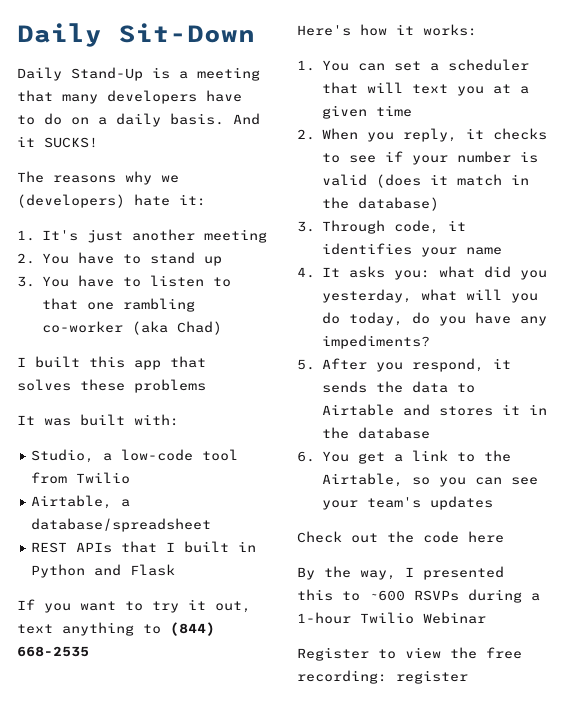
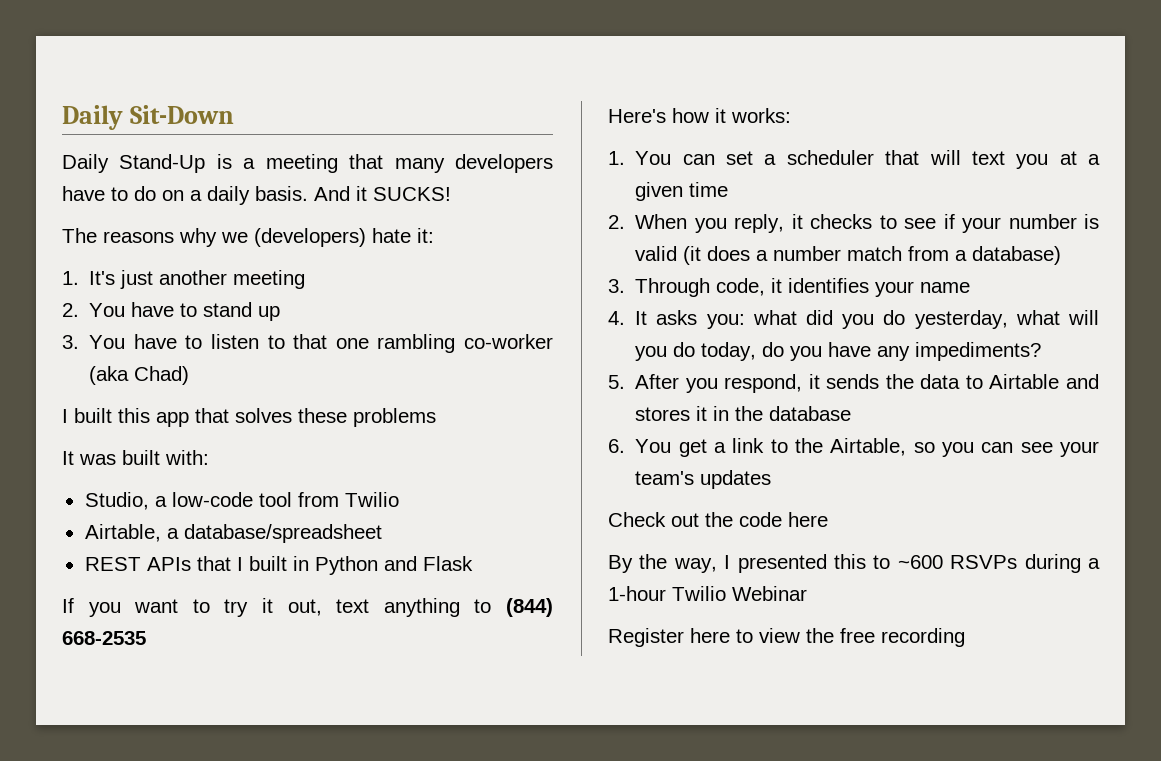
- 2. When you reply, it checks to see if your number is valid (does it match in the database)
+ 2. When you reply, it checks to see if your number is valid (it does a number match from a database)
- 4. It asks you: what did you yesterday, what will you do today, do you have any impediments?
+ 4. It asks you: what did you do yesterday, what will you do today, do you have any impediments?
- Register to view the free recording: register
+ Register here to view the free recording

